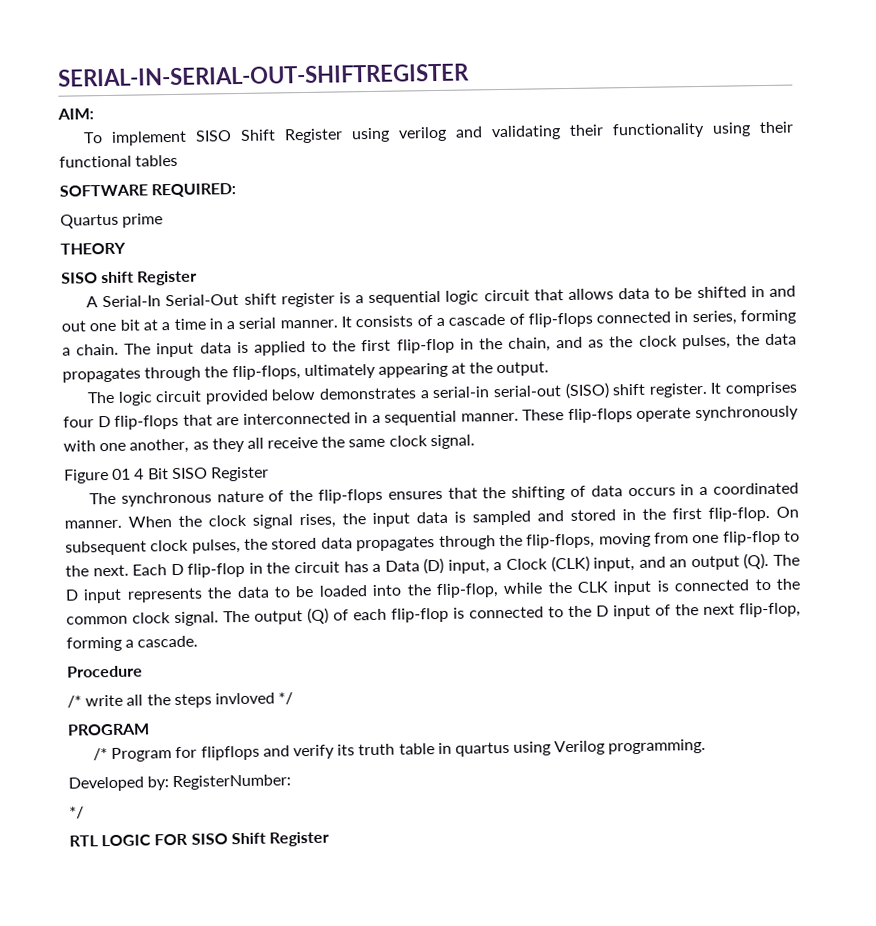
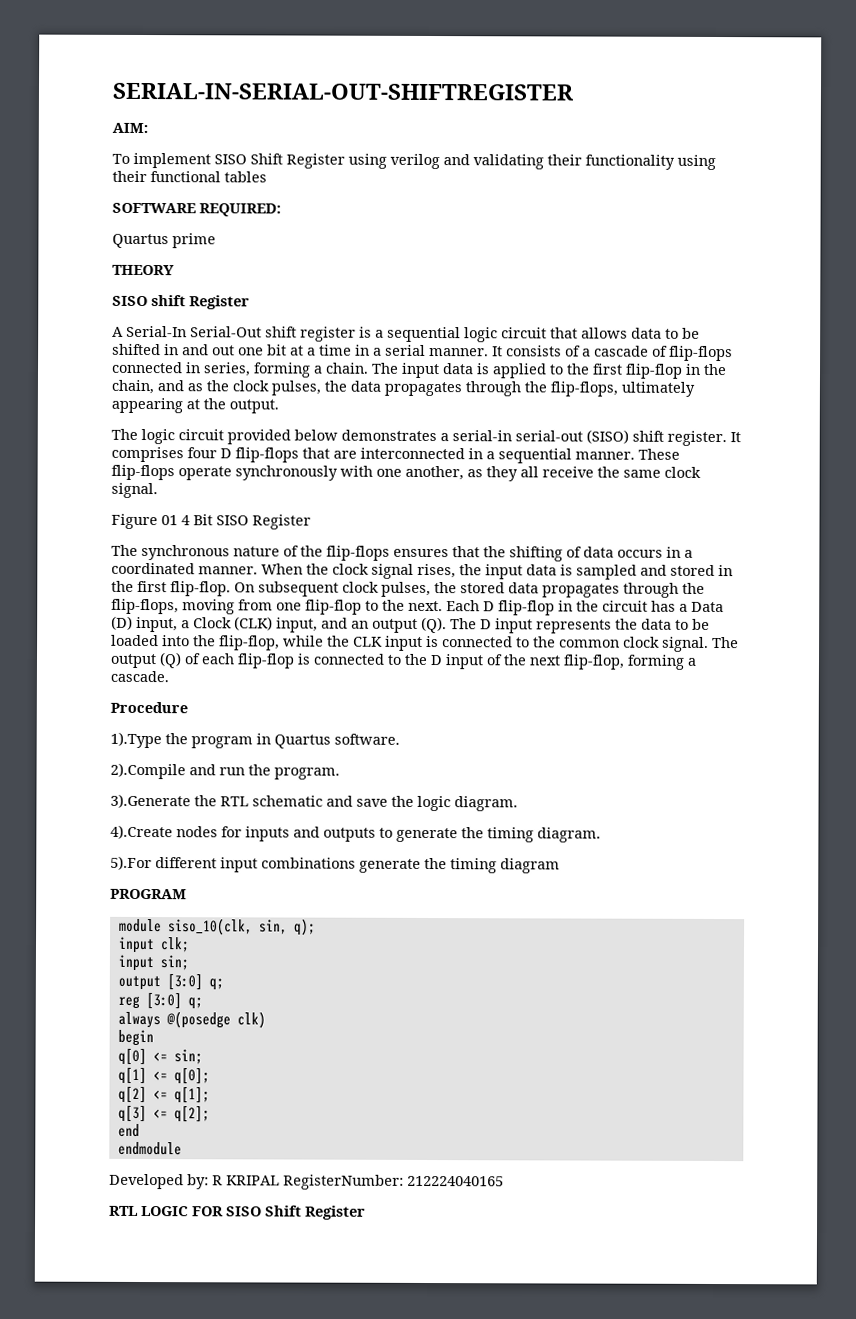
- /* write all the steps invloved */
+ 1).Type the program in Quartus software.
+ 2).Compile and run the program.
+ 3).Generate the RTL schematic and save the logic diagram.
+ 4).Create nodes for inputs and outputs to generate the timing diagram.
+ 5).For different input combinations generate the timing diagram
  PROGRAM
- /* Program for flipflops and verify its truth table in quartus using Verilog programming.
+ module siso_10(clk, sin, q);
+ input clk;
+ input sin;
+ output [3:0] q;
+ reg [3:0] q;
+ always @(posedge clk)
+ begin
+ q[0] <= sin;
+ q[1] <= q[0];
+ q[2] <= q[1];
+ q[3] <= q[2];
+ end
+ endmodule
- Developed by: RegisterNumber:
- */
+ Developed by: R KRIPAL RegisterNumber: 212224040165

